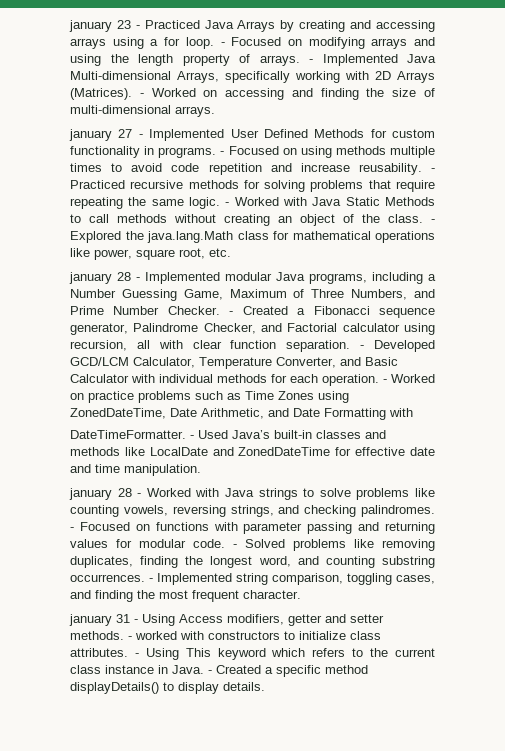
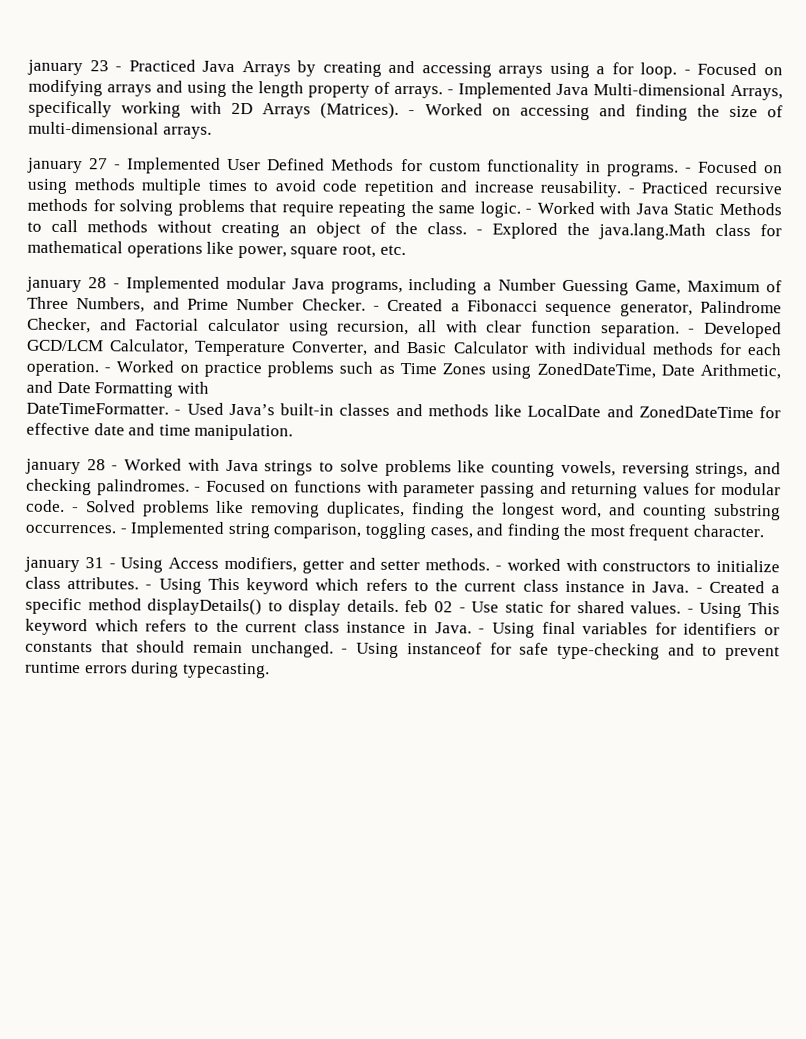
- - Created a specific method displayDetails() to display details.
+ - Created a specific method displayDetails() to display details. feb 02 - Use static for shared values. - Using This keyword which refers to the current class instance in Java. - Using final variables for identifiers or constants that should remain unchanged. - Using instanceof for safe type-checking and to prevent runtime errors during typecasting.

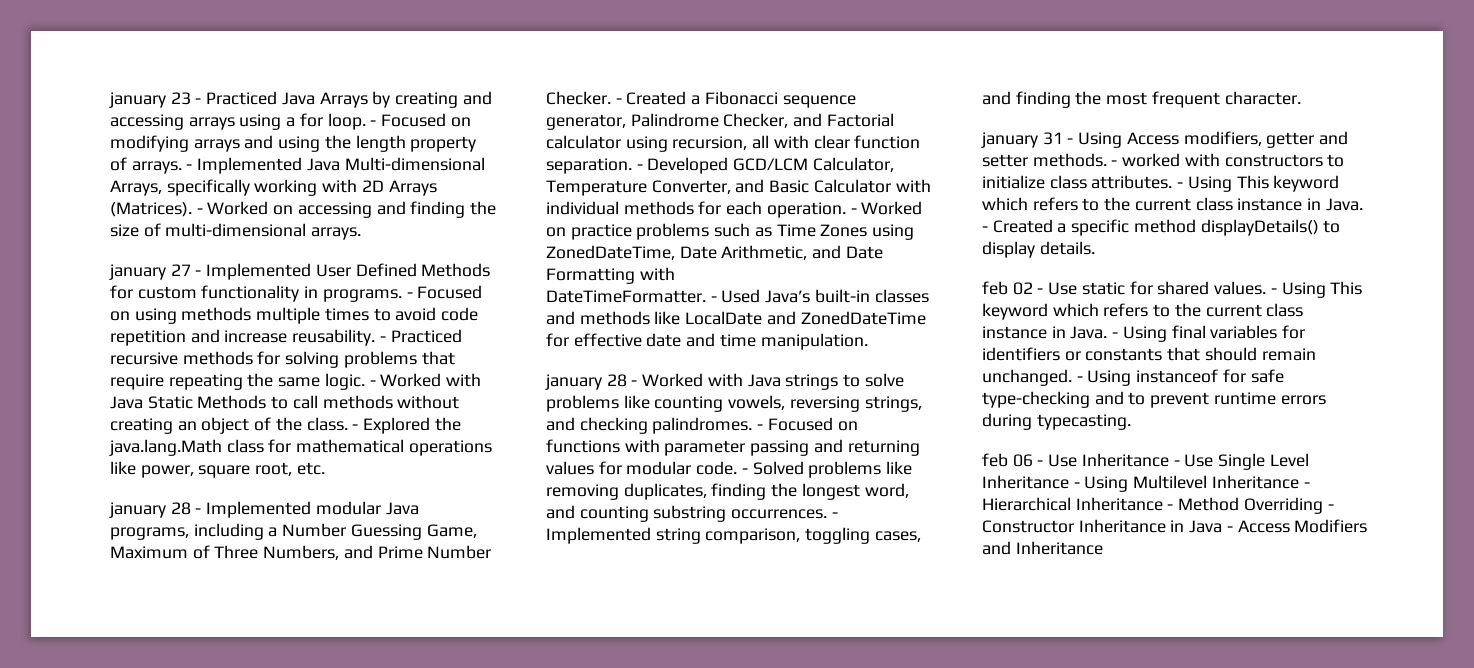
- - Created a specific method displayDetails() to display details. feb 02 - Use static for shared values.
+ - Created a specific method displayDetails() to display details.
+ feb 02 - Use static for shared values.
+ feb 06 - Use Inheritance - Use Single Level Inheritance - Using Multilevel Inheritance - Hierarchical Inheritance - Method Overriding - Constructor Inheritance in Java - Access Modifiers and Inheritance

